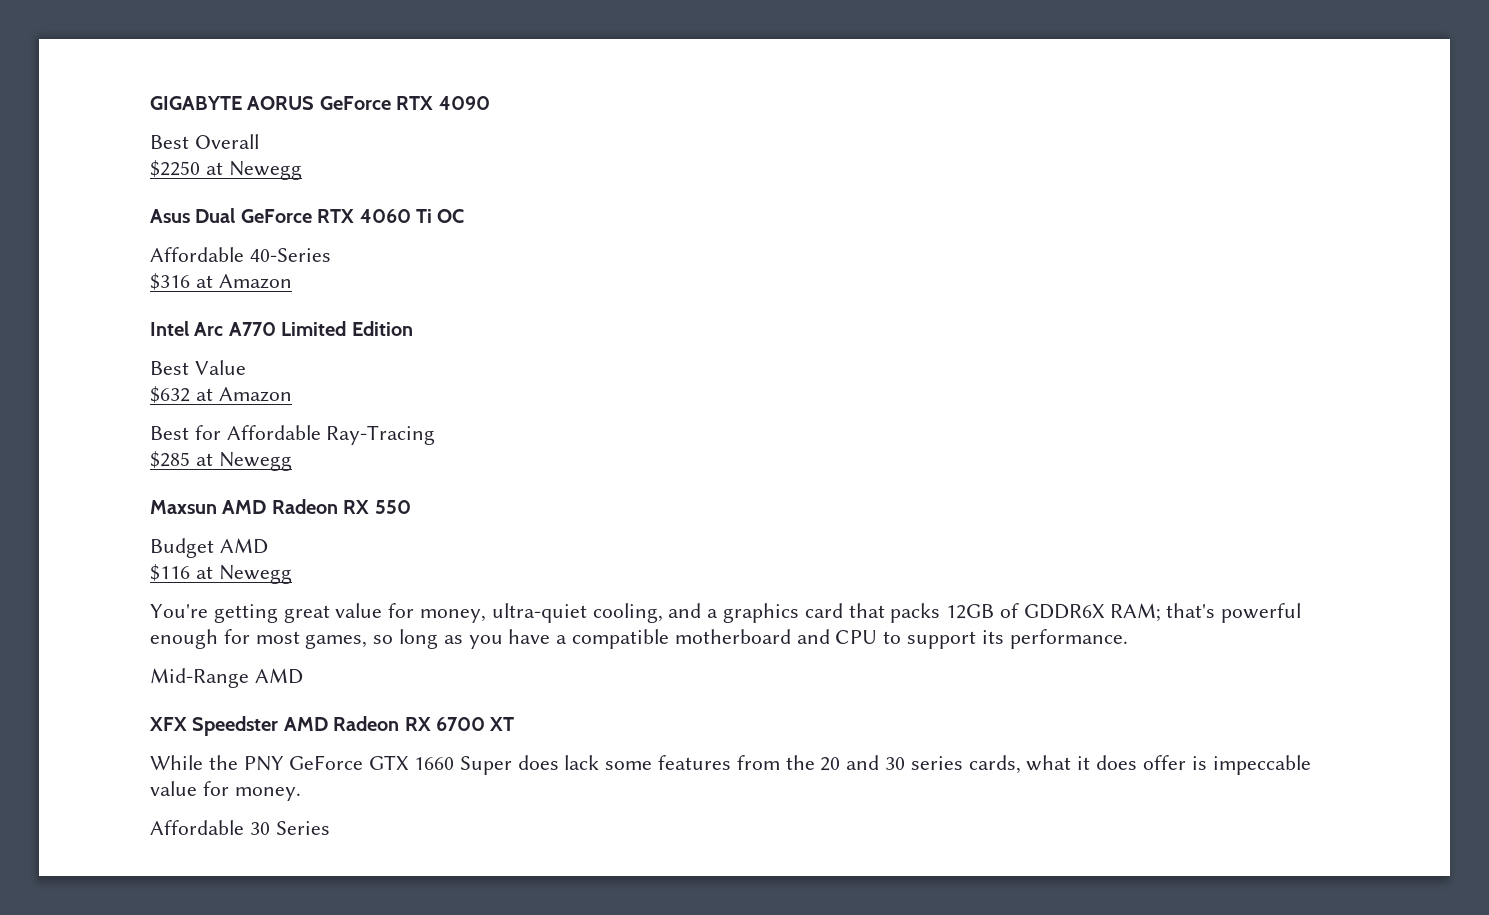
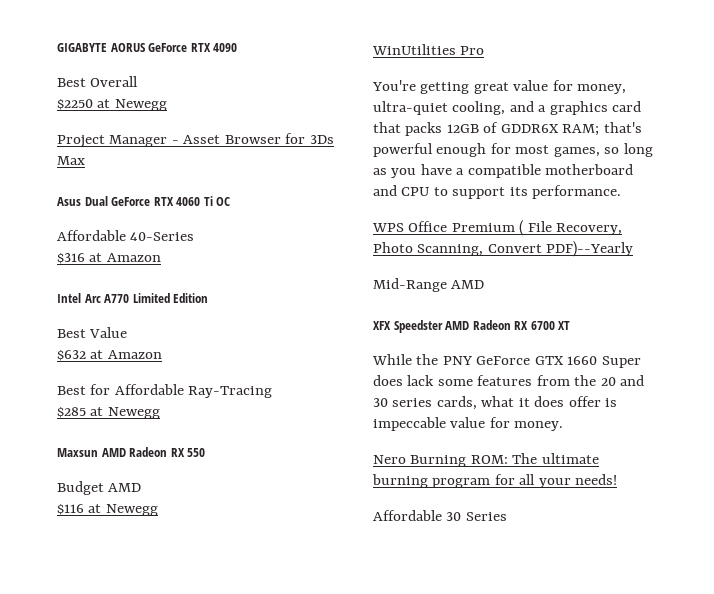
+ Project Manager - Asset Browser for 3Ds Max
+ WinUtilities Pro
+ WPS Office Premium ( File Recovery, Photo Scanning, Convert PDF)--Yearly
+ Nero Burning ROM: The ultimate burning program for all your needs!

